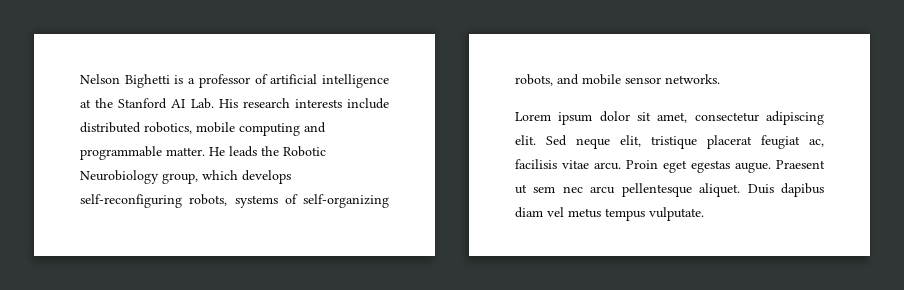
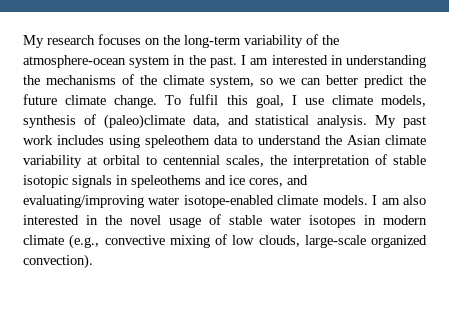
- Nelson Bighetti is a professor of artificial intelligence at the Stanford AI Lab. His research interests include distributed robotics, mobile computing and programmable matter. He leads the Robotic Neurobiology group, which develops self-reconfiguring robots, systems of self-organizing robots, and mobile sensor networks.
- Lorem ipsum dolor sit amet, consectetur adipiscing elit. Sed neque elit, tristique placerat feugiat ac, facilisis vitae arcu. Proin eget egestas augue. Praesent ut sem nec arcu pellentesque aliquet. Duis dapibus diam vel metus tempus vulputate.
+ My research focuses on the long-term variability of the atmosphere-ocean system in the past. I am interested in understanding the mechanisms of the climate system, so we can better predict the future climate change. To fulfil this goal, I use climate models, synthesis of (paleo)climate data, and statistical analysis. My past work includes using speleothem data to understand the Asian climate variability at orbital to centennial scales, the interpretation of stable isotopic signals in speleothems and ice cores, and evaluating/improving water isotope-enabled climate models. I am also interested in the novel usage of stable water isotopes in modern climate (e.g., convective mixing of low clouds, large-scale organized convection).

